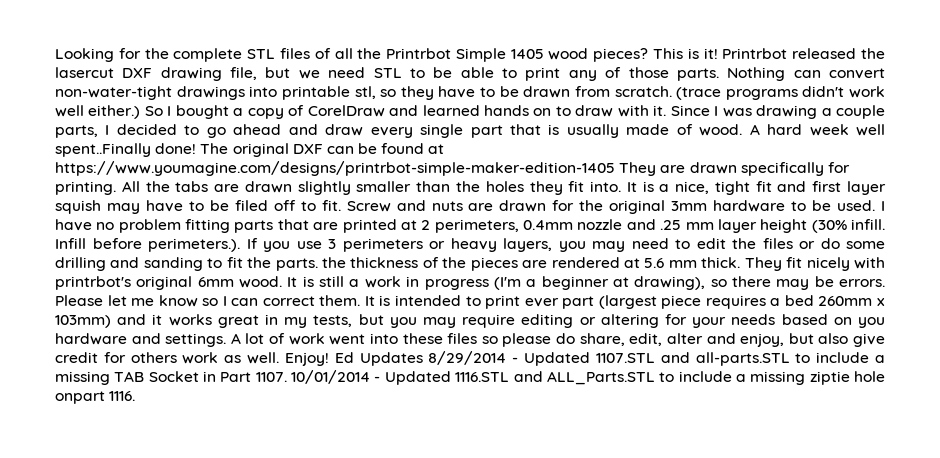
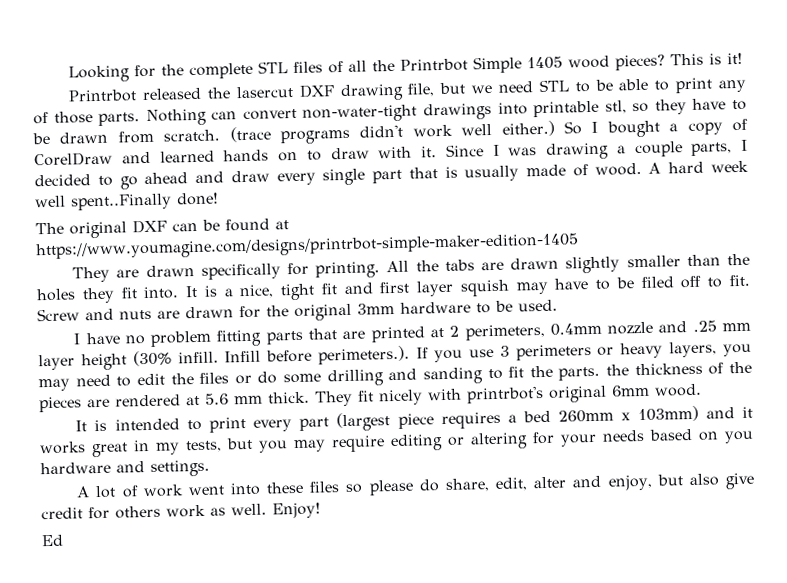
- This is it! Printrbot released the lasercut DXF drawing file, but we need STL to be able to print any of those parts.
+ This is it!
+ Printrbot released the lasercut DXF drawing file, but we need STL to be able to print any of those parts.
- A hard week well spent..Finally done! The original DXF can be found at https://www.youmagine.com/designs/printrbot-simple-maker-edition-1405 They are drawn specifically for printing.
+ A hard week well spent..Finally done!
+ The original DXF can be found at https://www.youmagine.com/designs/printrbot-simple-maker-edition-1405
+ They are drawn specifically for printing.
- Screw and nuts are drawn for the original 3mm hardware to be used. I have no problem fitting parts that are printed at 2 perimeters, 0.4mm nozzle and .25 mm layer height (30% infill.
+ Screw and nuts are drawn for the original 3mm hardware to be used.
+ I have no problem fitting parts that are printed at 2 perimeters, 0.4mm nozzle and .25 mm layer height (30% infill.
- They fit nicely with printrbot's original 6mm wood. It is still a work in progress (I'm a beginner at drawing), so there may be errors. Please let me know so I can correct them. It is intended to print ever part (largest piece requires a bed 260mm x 103mm) and it works great in my tests, but you may require editing or altering for your needs based on you hardware and settings. A lot of work went into these files so please do share, edit, alter and enjoy, but also give credit for others work as well.
+ They fit nicely with printrbot's original 6mm wood.
+ It is intended to print every part (largest piece requires a bed 260mm x 103mm) and it works great in my tests, but you may require editing or altering for your needs based on you hardware and settings.
+ A lot of work went into these files so please do share, edit, alter and enjoy, but also give credit for others work as well.
- Enjoy! Ed Updates 8/29/2014 - Updated 1107.STL and all-parts.STL to include a missing TAB Socket in Part 1107. 10/01/2014 - Updated 1116.STL and ALL_Parts.STL to include a missing ziptie hole onpart 1116.
+ Enjoy!
+ Ed

